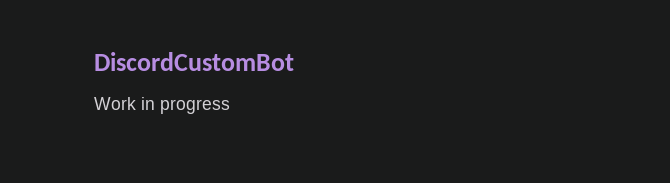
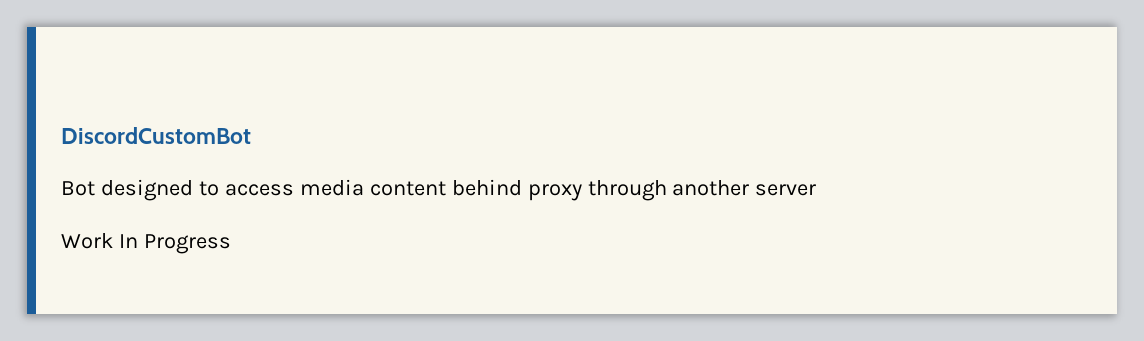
+ Bot designed to access media content behind proxy through another server
- Work in progress
+ Work In Progress

